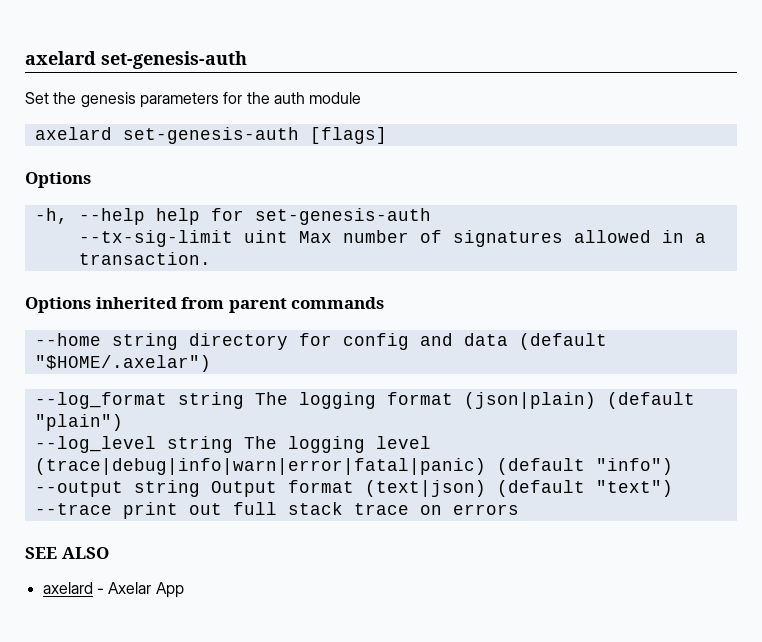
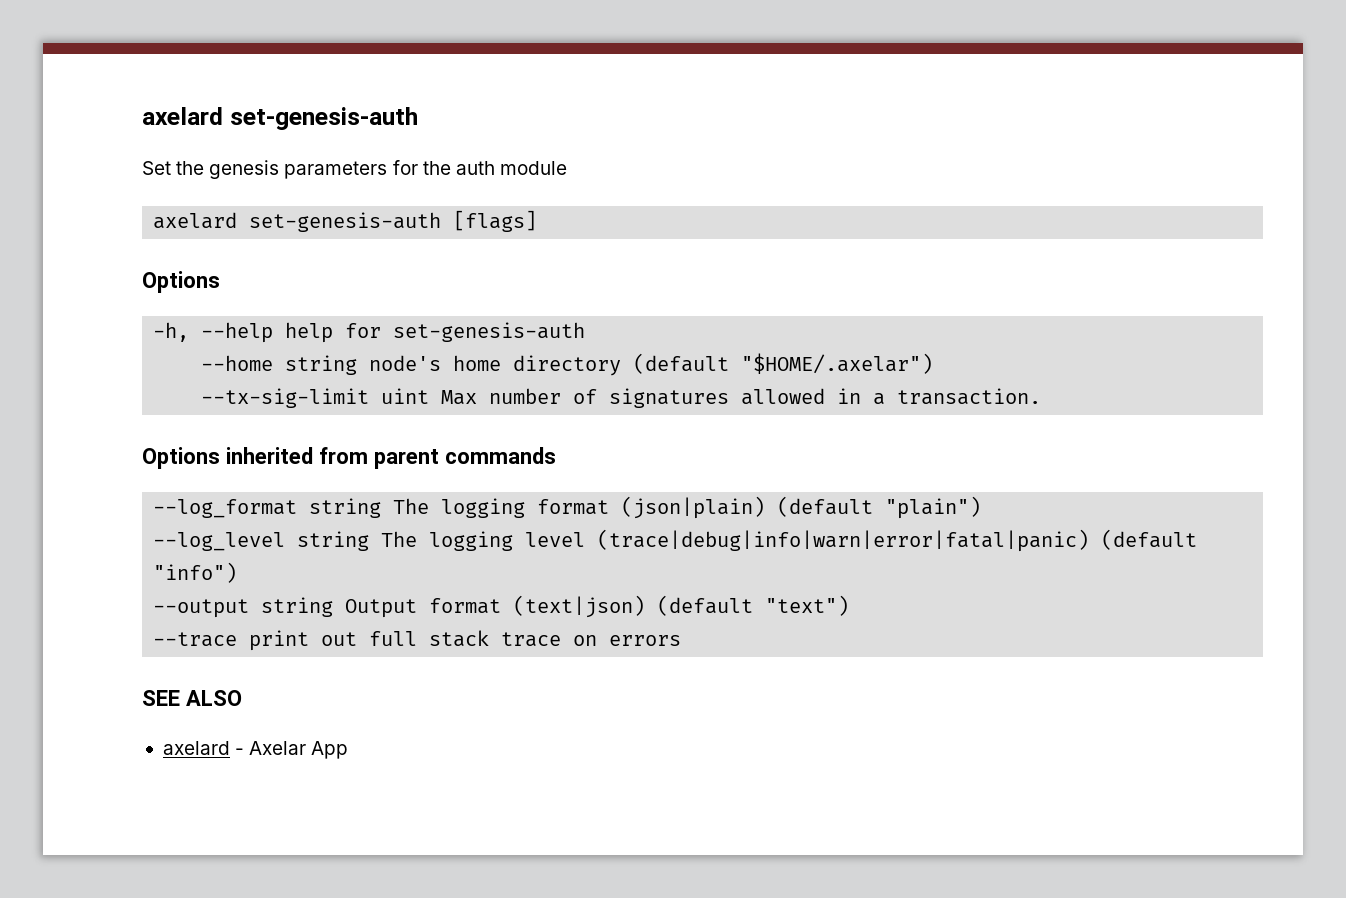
+ --home string node's home directory (default "$HOME/.axelar")
- --home string directory for config and data (default "$HOME/.axelar")

